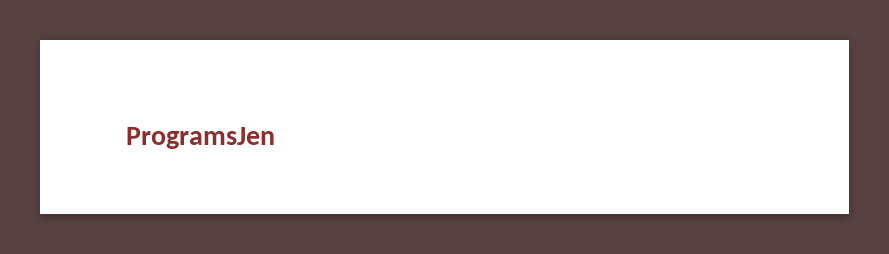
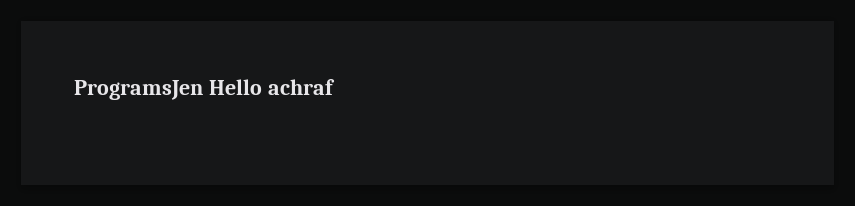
- ProgramsJen
+ ProgramsJen Hello achraf

